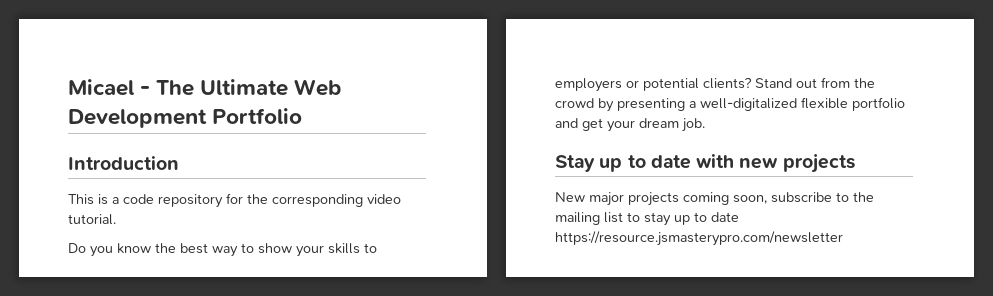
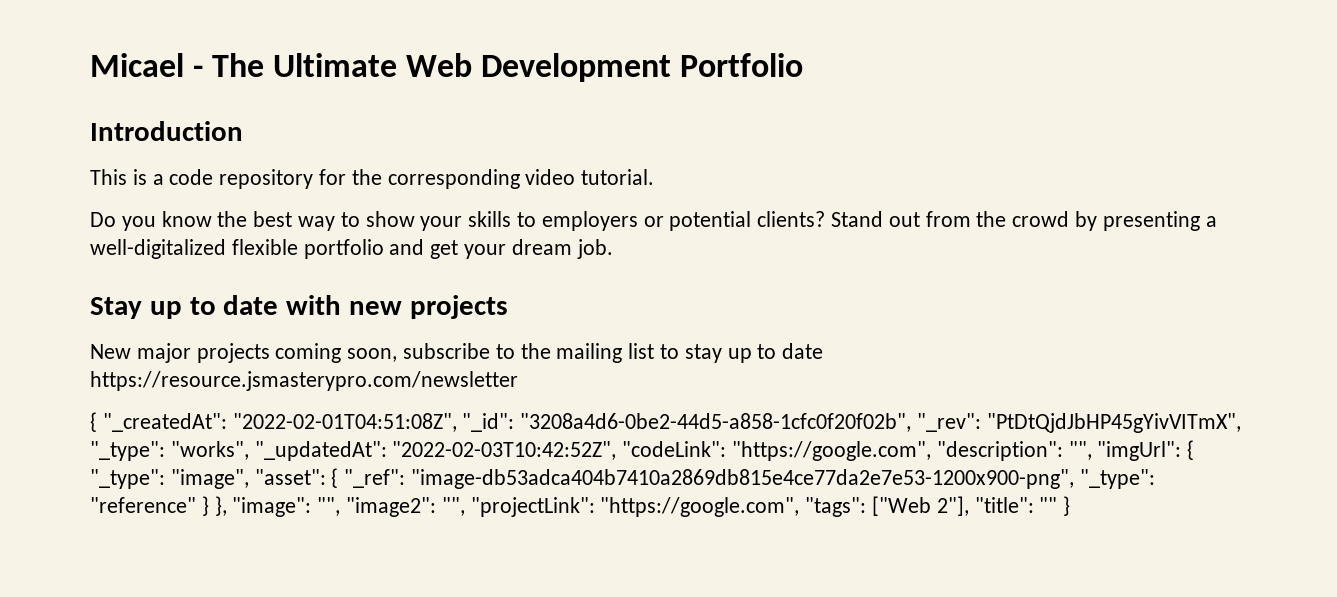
+ { "_createdAt": "2022-02-01T04:51:08Z", "_id": "3208a4d6-0be2-44d5-a858-1cfc0f20f02b", "_rev": "PtDtQjdJbHP45gYivVITmX", "_type": "works", "_updatedAt": "2022-02-03T10:42:52Z", "codeLink": "https://google.com", "description": "", "imgUrl": { "_type": "image", "asset": { "_ref": "image-db53adca404b7410a2869db815e4ce77da2e7e53-1200x900-png", "_type": "reference" } }, "image": "", "image2": "", "projectLink": "https://google.com", "tags": ["Web 2"], "title": "" }

